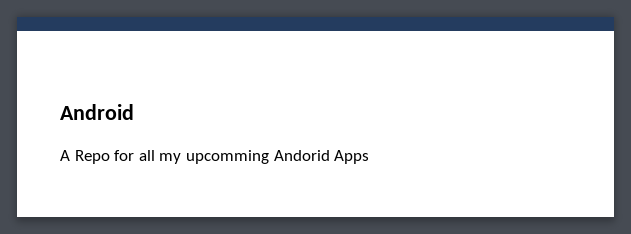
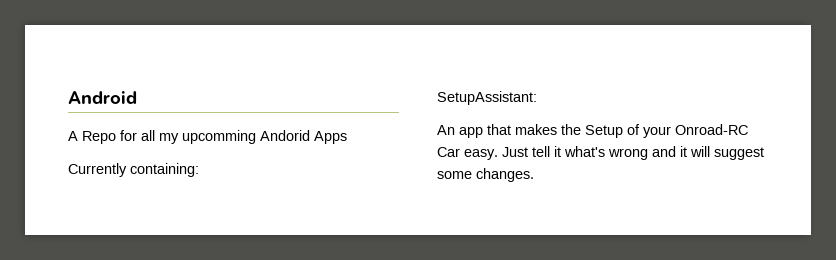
+ Currently containing:
+ SetupAssistant:
+ An app that makes the Setup of your Onroad-RC Car easy. Just tell it what's wrong and it will suggest some changes.

